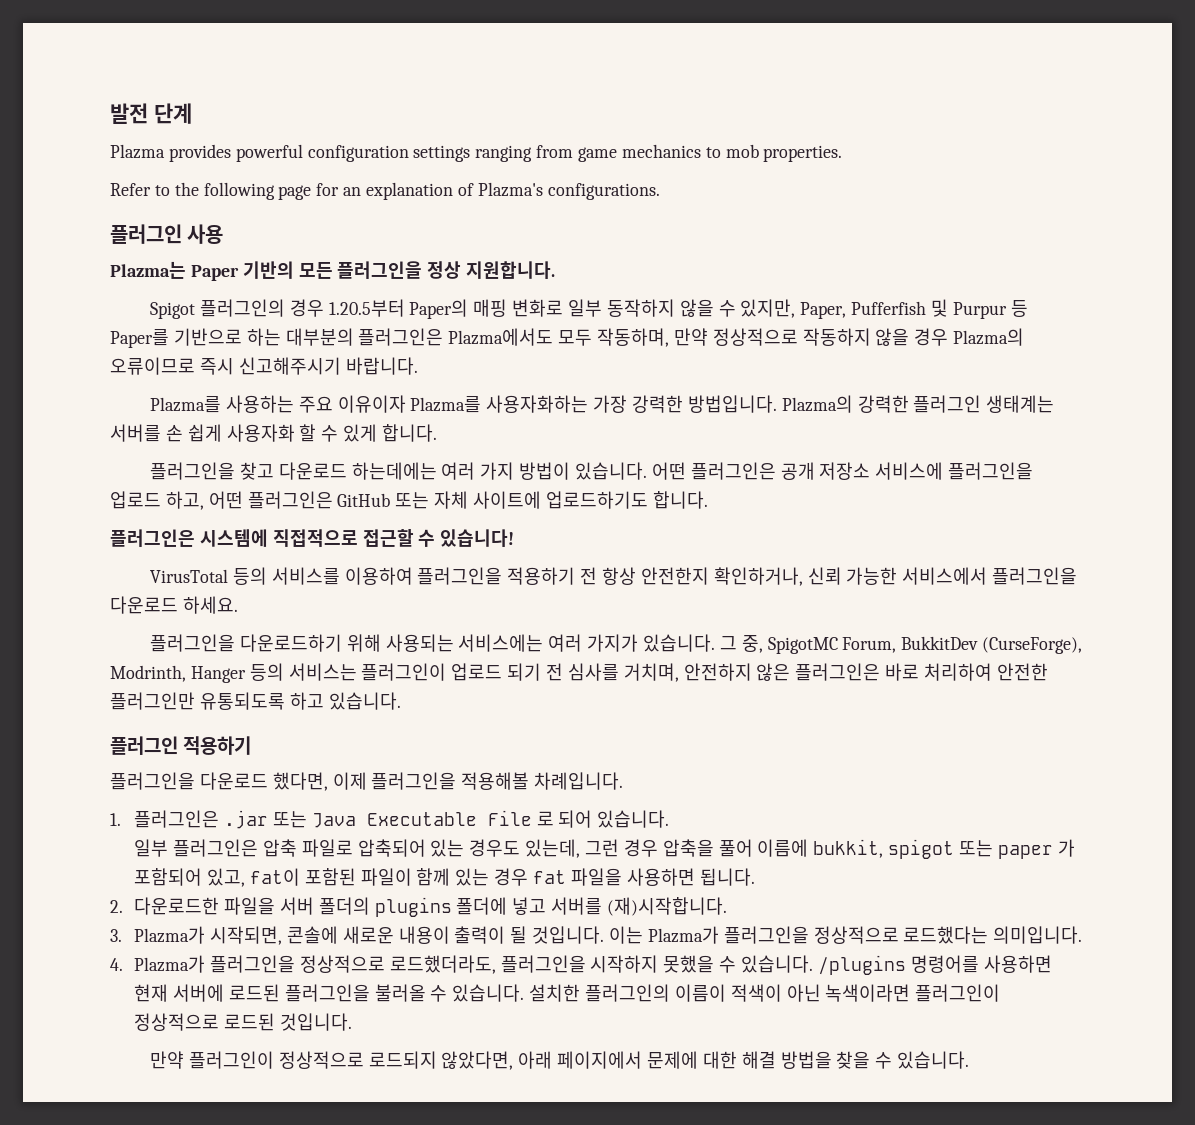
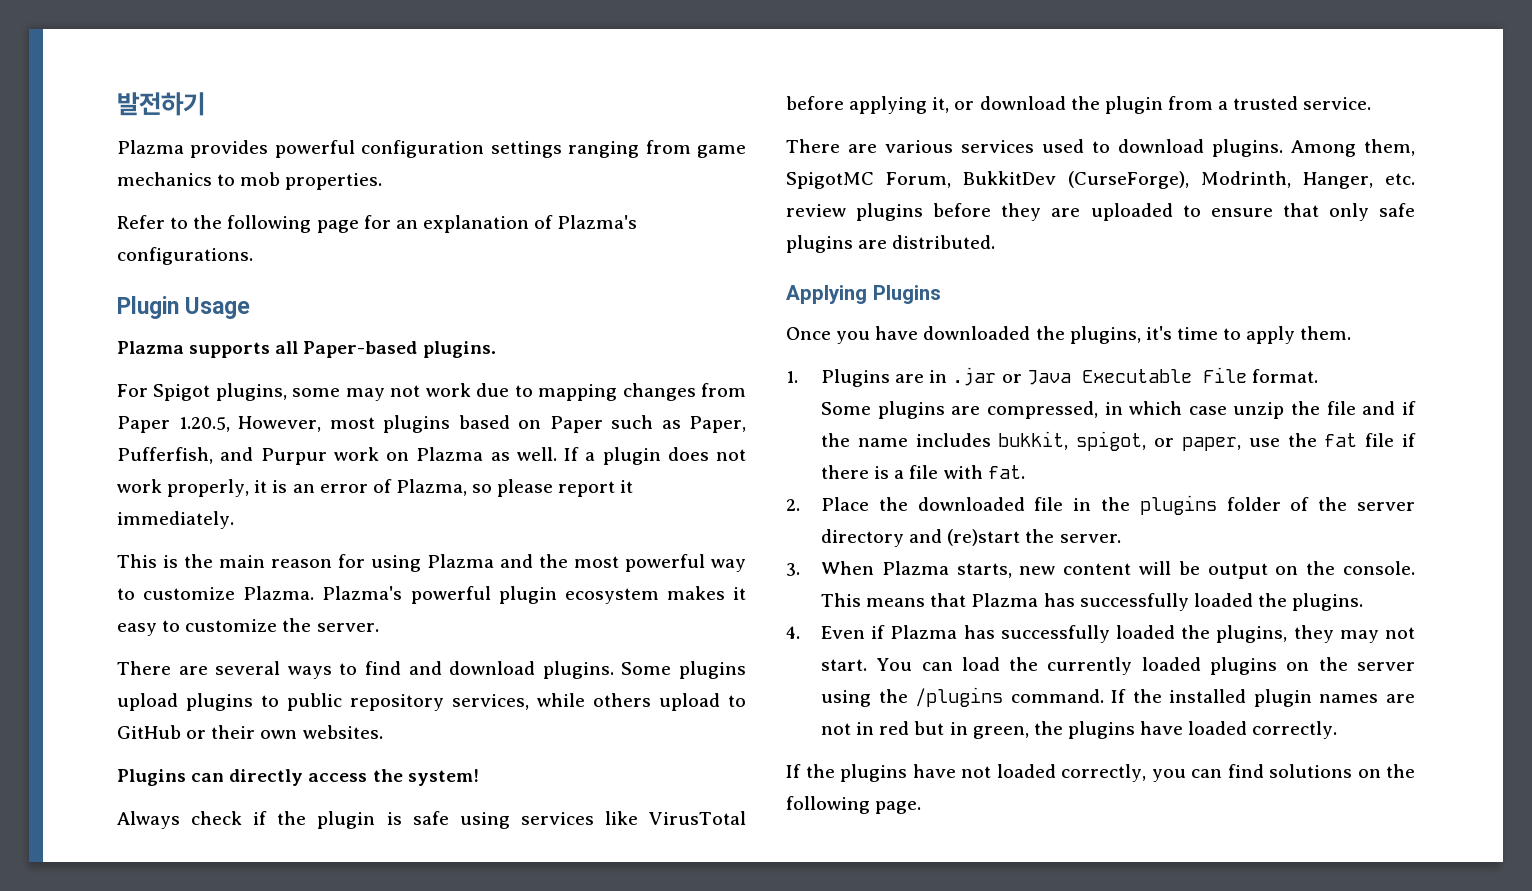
- 발전 단계
+ 발전하기
- 플러그인 사용
- Plazma는 Paper 기반의 모든 플러그인을 정상 지원합니다.
- Spigot 플러그인의 경우 1.20.5부터 Paper의 매핑 변화로 일부 동작하지 않을 수 있지만, Paper, Pufferfish 및 Purpur 등 Paper를 기반으로 하는 대부분의 플러그인은 Plazma에서도 모두 작동하며, 만약 정상적으로 작동하지 않을 경우 Plazma의 오류이므로 즉시 신고해주시기 바랍니다.
- Plazma를 사용하는 주요 이유이자 Plazma를 사용자화하는 가장 강력한 방법입니다. Plazma의 강력한 플러그인 생태계는 서버를 손 쉽게 사용자화 할 수 있게 합니다.
- 플러그인을 찾고 다운로드 하는데에는 여러 가지 방법이 있습니다. 어떤 플러그인은 공개 저장소 서비스에 플러그인을 업로드 하고, 어떤 플러그인은 GitHub 또는 자체 사이트에 업로드하기도 합니다.
- 플러그인은 시스템에 직접적으로 접근할 수 있습니다!
- VirusTotal 등의 서비스를 이용하여 플러그인을 적용하기 전 항상 안전한지 확인하거나, 신뢰 가능한 서비스에서 플러그인을 다운로드 하세요.
- 플러그인을 다운로드하기 위해 사용되는 서비스에는 여러 가지가 있습니다. 그 중, SpigotMC Forum, BukkitDev (CurseForge), Modrinth, Hanger 등의 서비스는 플러그인이 업로드 되기 전 심사를 거치며, 안전하지 않은 플러그인은 바로 처리하여 안전한 플러그인만 유통되도록 하고 있습니다.
- 플러그인 적용하기
- 플러그인을 다운로드 했다면, 이제 플러그인을 적용해볼 차례입니다.
- 1. 플러그인은 .jar 또는 Java Executable File 로 되어 있습니다.
- 일부 플러그인은 압축 파일로 압축되어 있는 경우도 있는데, 그런 경우 압축을 풀어 이름에 bukkit, spigot 또는 paper 가 포함되어 있고, fat이 포함된 파일이 함께 있는 경우 fat 파일을 사용하면 됩니다.
- 2. 다운로드한 파일을 서버 폴더의 plugins 폴더에 넣고 서버를 (재)시작합니다.
- 3. Plazma가 시작되면, 콘솔에 새로운 내용이 출력이 될 것입니다. 이는 Plazma가 플러그인을 정상적으로 로드했다는 의미입니다.
- 4. Plazma가 플러그인을 정상적으로 로드했더라도, 플러그인을 시작하지 못했을 수 있습니다. /plugins 명령어를 사용하면 현재 서버에 로드된 플러그인을 불러올 수 있습니다. 설치한 플러그인의 이름이 적색이 아닌 녹색이라면 플러그인이 정상적으로 로드된 것입니다.
- 만약 플러그인이 정상적으로 로드되지 않았다면, 아래 페이지에서 문제에 대한 해결 방법을 찾을 수 있습니다.
+ Plugin Usage
+ Plazma supports all Paper-based plugins.
+ For Spigot plugins, some may not work due to mapping changes from Paper 1.20.5, However, most plugins based on Paper such as Paper, Pufferfish, and Purpur work on Plazma as well. If a plugin does not work properly, it is an error of Plazma, so please report it immediately.
+ This is the main reason for using Plazma and the most powerful way to customize Plazma. Plazma's powerful plugin ecosystem makes it easy to customize the server.
+ There are several ways to find and download plugins. Some plugins upload plugins to public repository services, while others upload to GitHub or their own websites.
+ Plugins can directly access the system!
+ Always check if the plugin is safe using services like VirusTotal before applying it, or download the plugin from a trusted service.
+ There are various services used to download plugins. Among them, SpigotMC Forum, BukkitDev (CurseForge), Modrinth, Hanger, etc. review plugins before they are uploaded to ensure that only safe plugins are distributed.
+ Applying Plugins
+ Once you have downloaded the plugins, it's time to apply them.
+ 1. Plugins are in .jar or Java Executable File format.
+ Some plugins are compressed, in which case unzip the file and if the name includes bukkit, spigot, or paper, use the fat file if there is a file with fat.
+ 2. Place the downloaded file in the plugins folder of the server directory and (re)start the server.
+ 3. When Plazma starts, new content will be output on the console. This means that Plazma has successfully loaded the plugins.
+ 4. Even if Plazma has successfully loaded the plugins, they may not start. You can load the currently loaded plugins on the server using the /plugins command. If the installed plugin names are not in red but in green, the plugins have loaded correctly.
+ If the plugins have not loaded correctly, you can find solutions on the following page.

